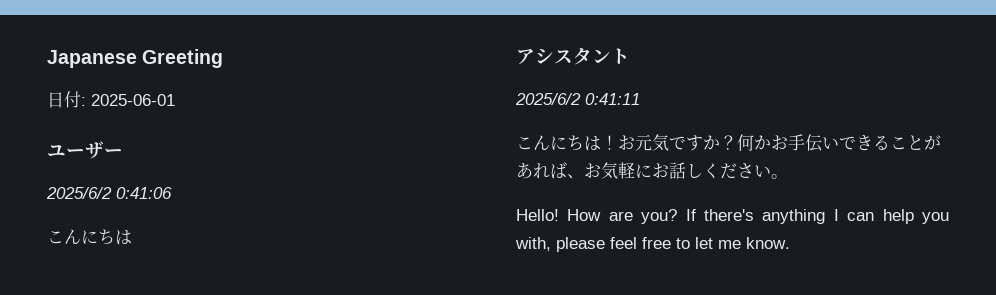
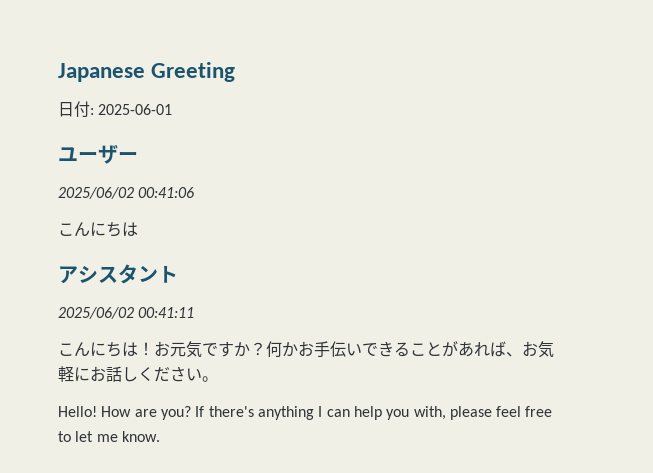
- 2025/6/2 0:41:06
+ 2025/06/02 00:41:06
- 2025/6/2 0:41:11
+ 2025/06/02 00:41:11

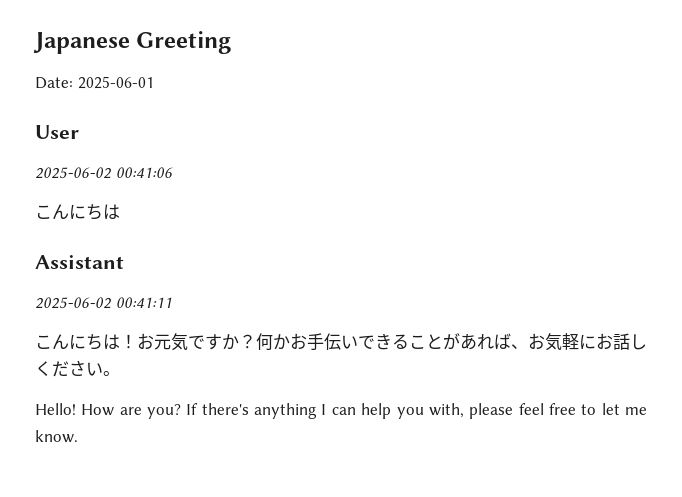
- 日付: 2025-06-01
+ Date: 2025-06-01
- ユーザー
- 2025/06/02 00:41:06
+ User
+ 2025-06-02 00:41:06
- アシスタント
- 2025/06/02 00:41:11
+ Assistant
+ 2025-06-02 00:41:11

